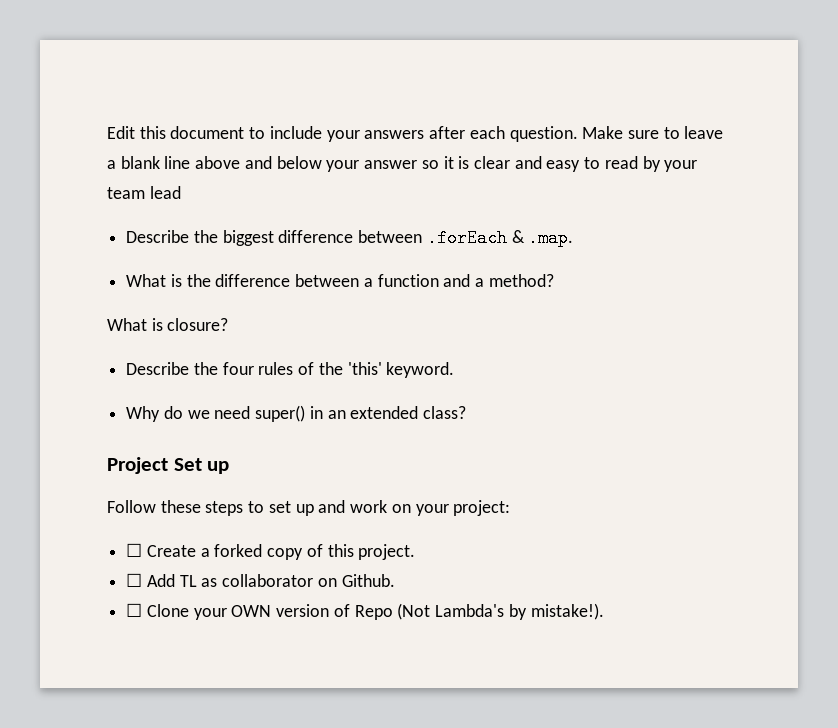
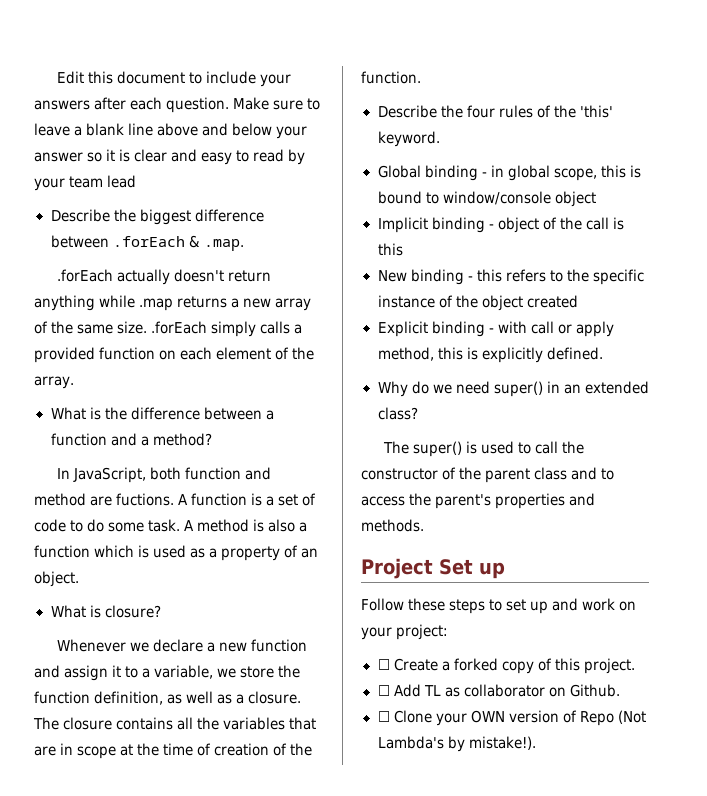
+ .forEach actually doesn't return anything while .map returns a new array of the same size. .forEach simply calls a provided function on each element of the array.
+ In JavaScript, both function and method are fuctions. A function is a set of code to do some task. A method is also a function which is used as a property of an object.
  What is closure?
+ Whenever we declare a new function and assign it to a variable, we store the function definition, as well as a closure. The closure contains all the variables that are in scope at the time of creation of the function.
+ Global binding - in global scope, this is bound to window/console object
+ Implicit binding - object of the call is this
+ New binding - this refers to the specific instance of the object created
+ Explicit binding - with call or apply method, this is explicitly defined.
+ The super() is used to call the constructor of the parent class and to access the parent's properties and methods.

